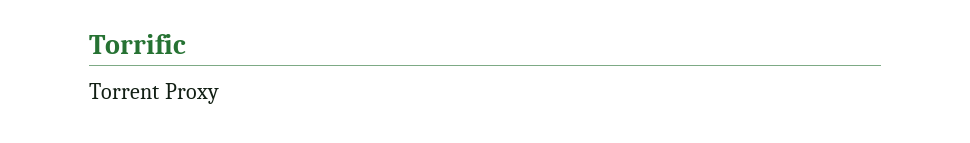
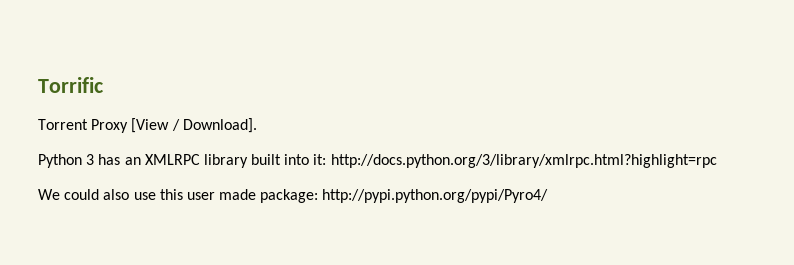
- Torrent Proxy
+ Torrent Proxy [View / Download].
+ Python 3 has an XMLRPC library built into it: http://docs.python.org/3/library/xmlrpc.html?highlight=rpc
+ We could also use this user made package: http://pypi.python.org/pypi/Pyro4/

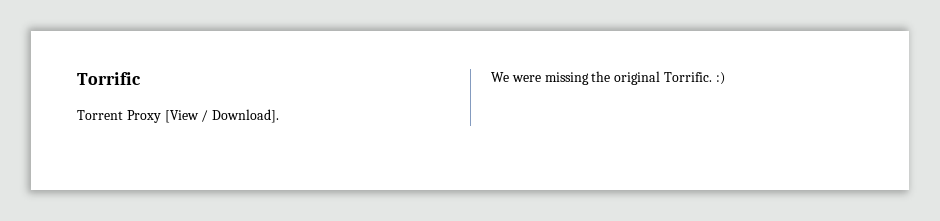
- Python 3 has an XMLRPC library built into it: http://docs.python.org/3/library/xmlrpc.html?highlight=rpc
- We could also use this user made package: http://pypi.python.org/pypi/Pyro4/
+ We were missing the original Torrific. :)

